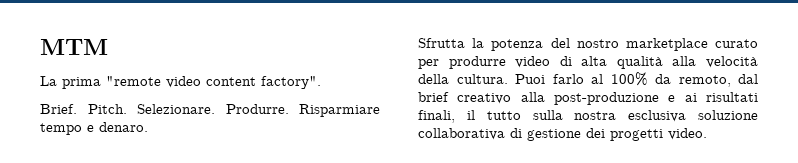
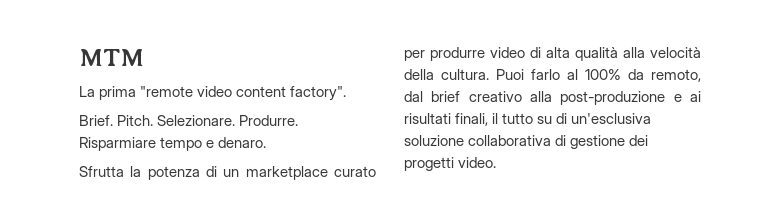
- Sfrutta la potenza del nostro marketplace curato per produrre video di alta qualità alla velocità della cultura.
+ Sfrutta la potenza di un marketplace curato per produrre video di alta qualità alla velocità della cultura.
- Puoi farlo al 100% da remoto, dal brief creativo alla post-produzione e ai risultati finali, il tutto sulla nostra esclusiva soluzione collaborativa di gestione dei progetti video.
+ Puoi farlo al 100% da remoto, dal brief creativo alla post-produzione e ai risultati finali, il tutto su di un'esclusiva soluzione collaborativa di gestione dei progetti video.

